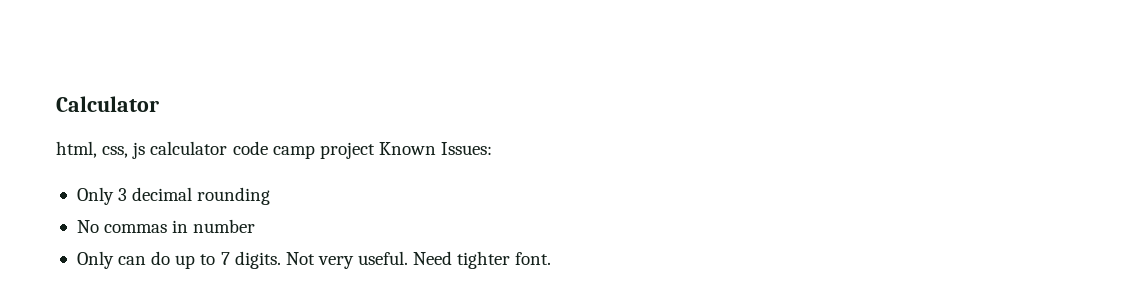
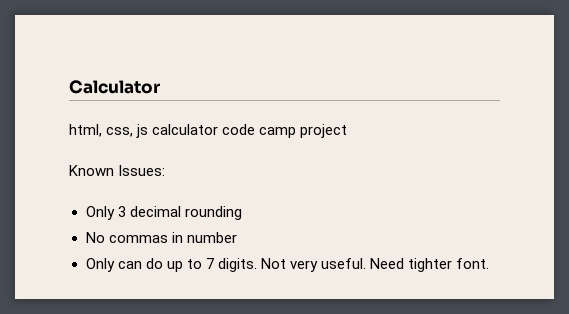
- html, css, js calculator code camp project Known Issues:
+ html, css, js calculator code camp project
+ Known Issues:

